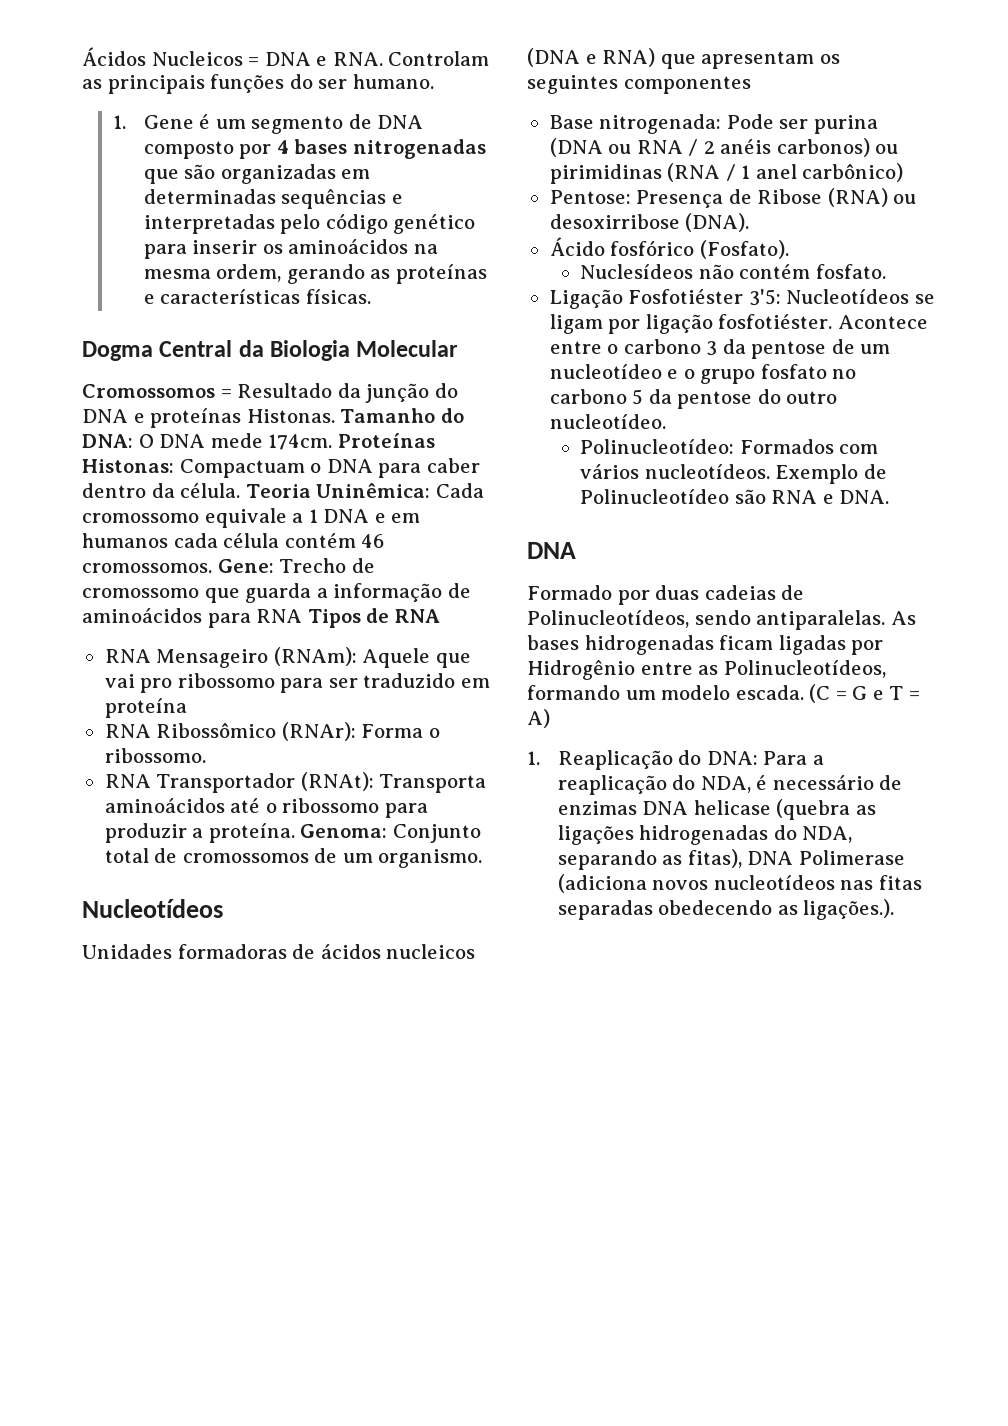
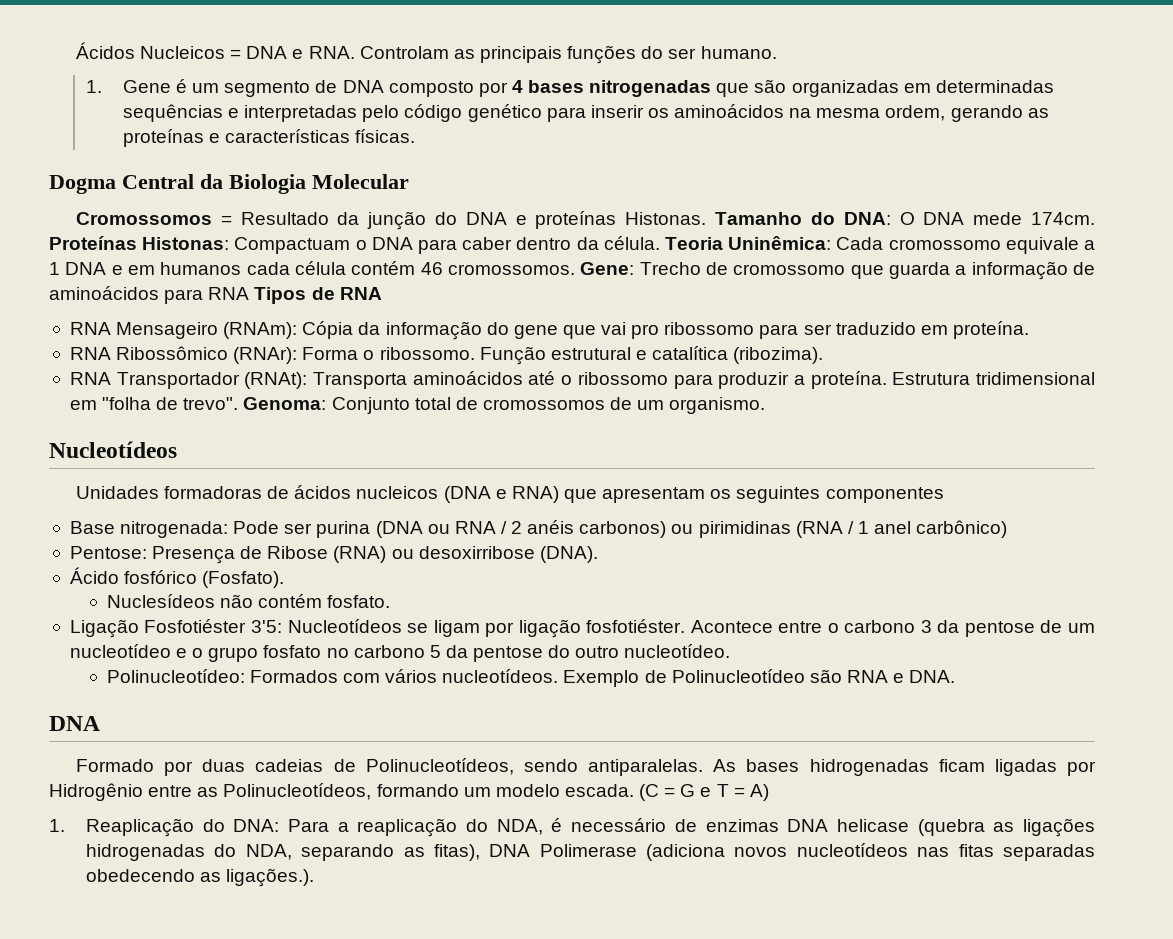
- RNA Mensageiro (RNAm): Aquele que vai pro ribossomo para ser traduzido em proteína
+ RNA Mensageiro (RNAm): Cópia da informação do gene que vai pro ribossomo para ser traduzido em proteína.
+ Função estrutural e catalítica (ribozima).
+ Estrutura tridimensional em "folha de trevo".

